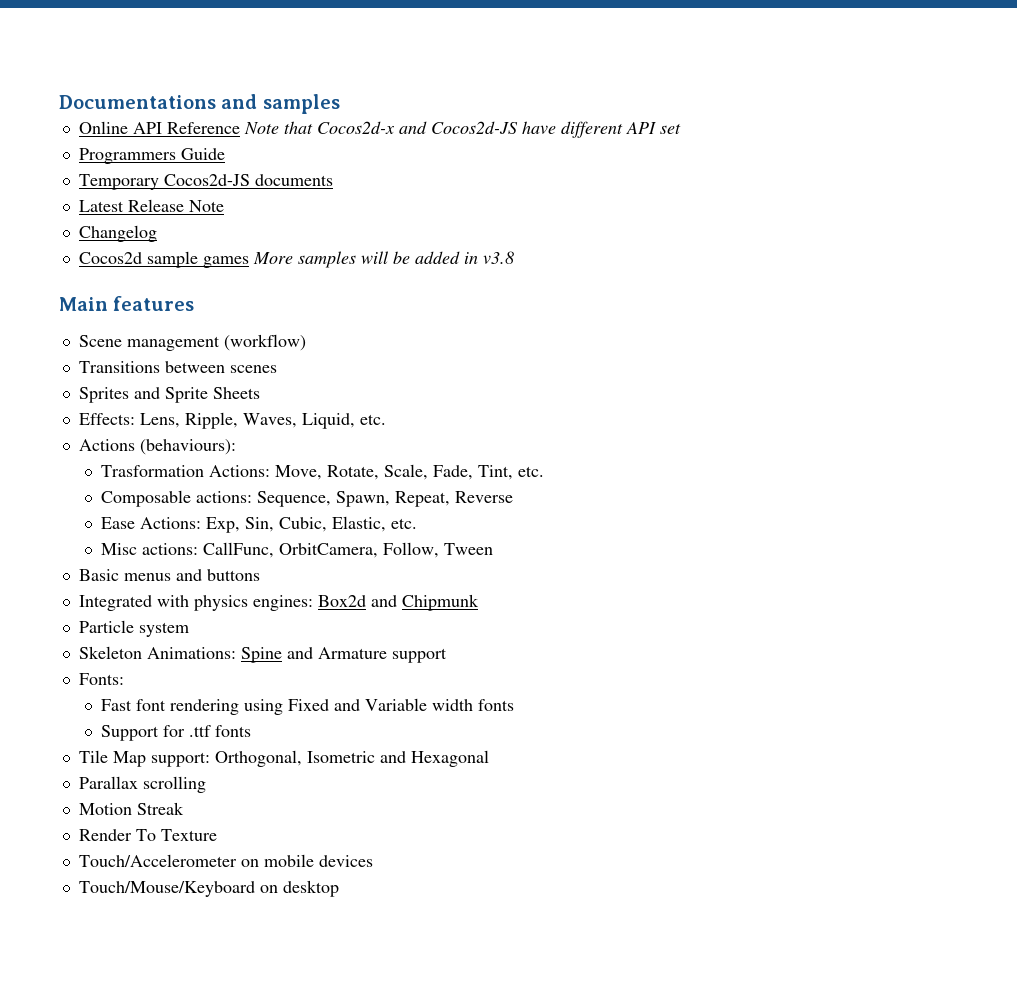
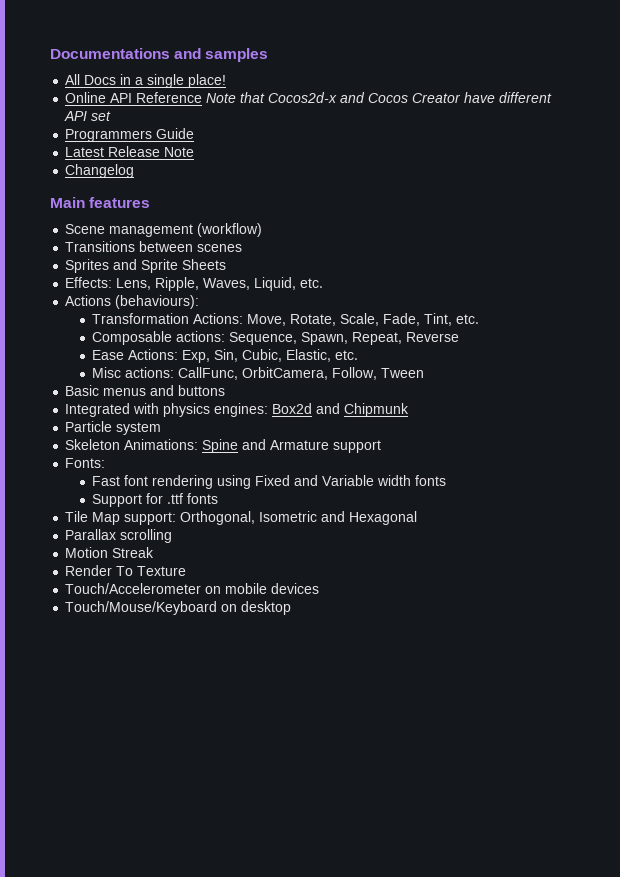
+ All Docs in a single place!
- Online API Reference Note that Cocos2d-x and Cocos2d-JS have different API set
+ Online API Reference Note that Cocos2d-x and Cocos Creator have different API set
- Temporary Cocos2d-JS documents
- Cocos2d sample games More samples will be added in v3.8
- Trasformation Actions: Move, Rotate, Scale, Fade, Tint, etc.
+ Transformation Actions: Move, Rotate, Scale, Fade, Tint, etc.

